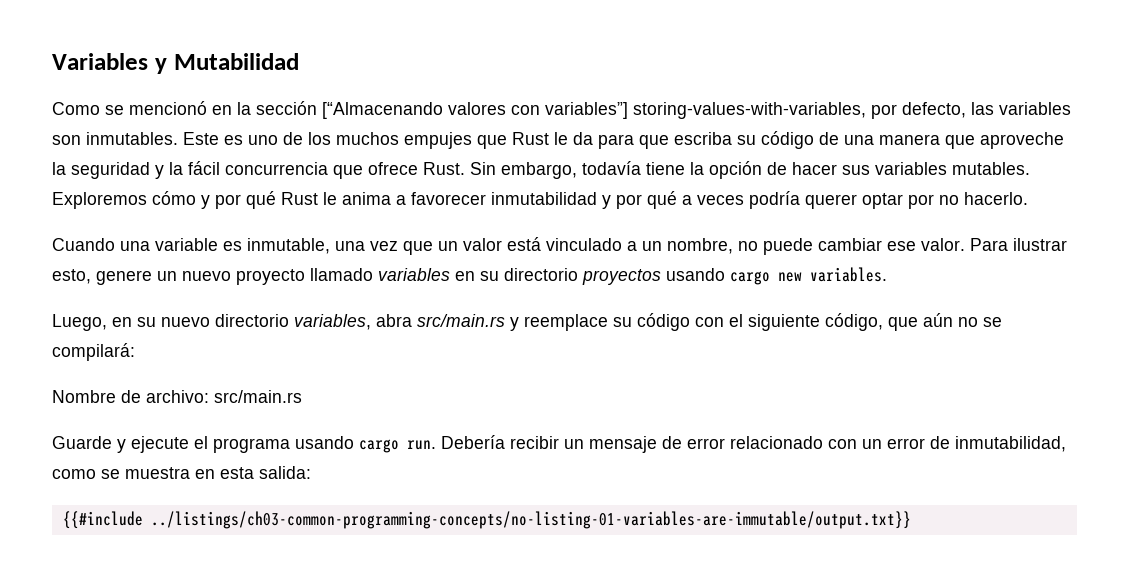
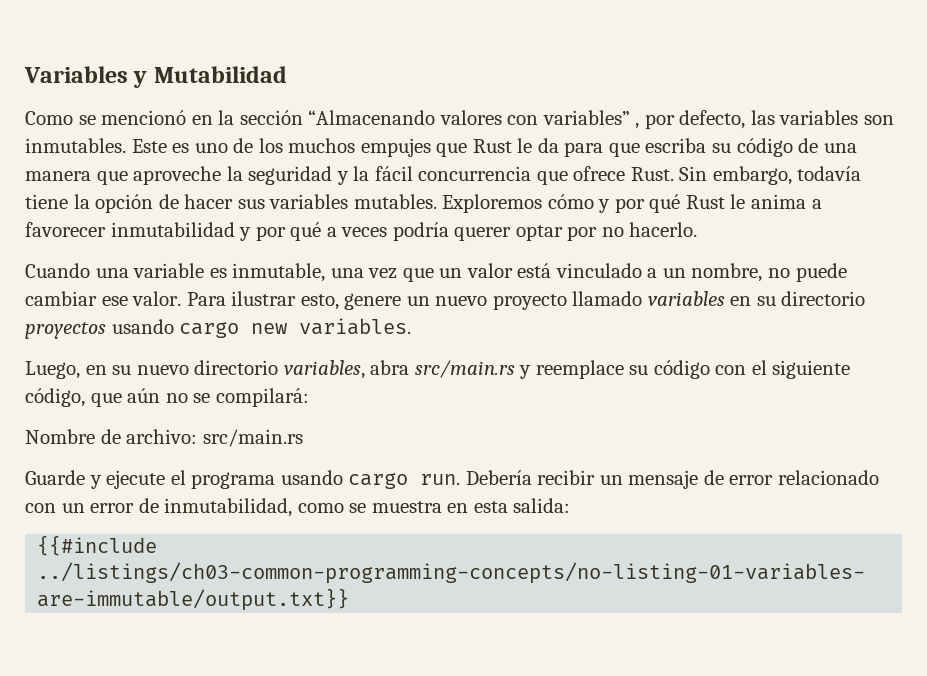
- Como se mencionó en la sección [“Almacenando valores con variables”] storing-values-with-variables, por defecto, las variables son inmutables.
+ Como se mencionó en la sección “Almacenando valores con variables” , por defecto, las variables son inmutables.

